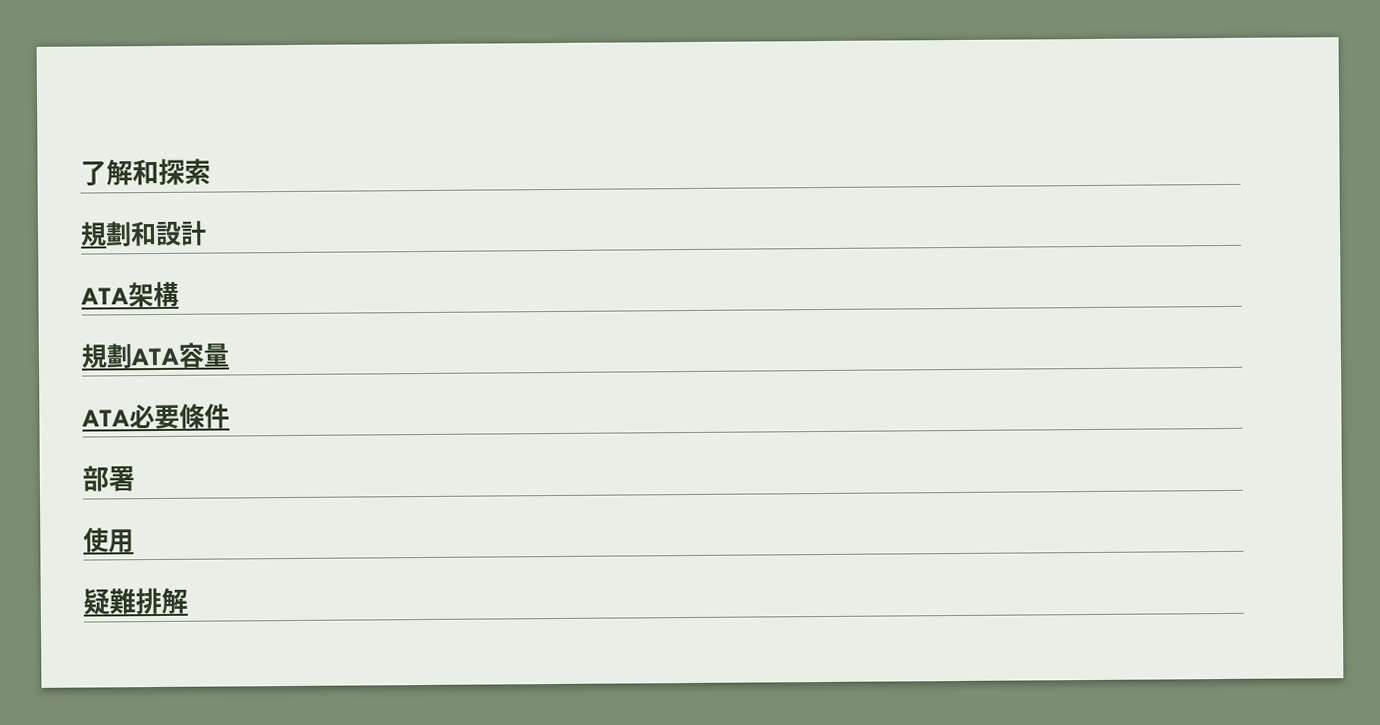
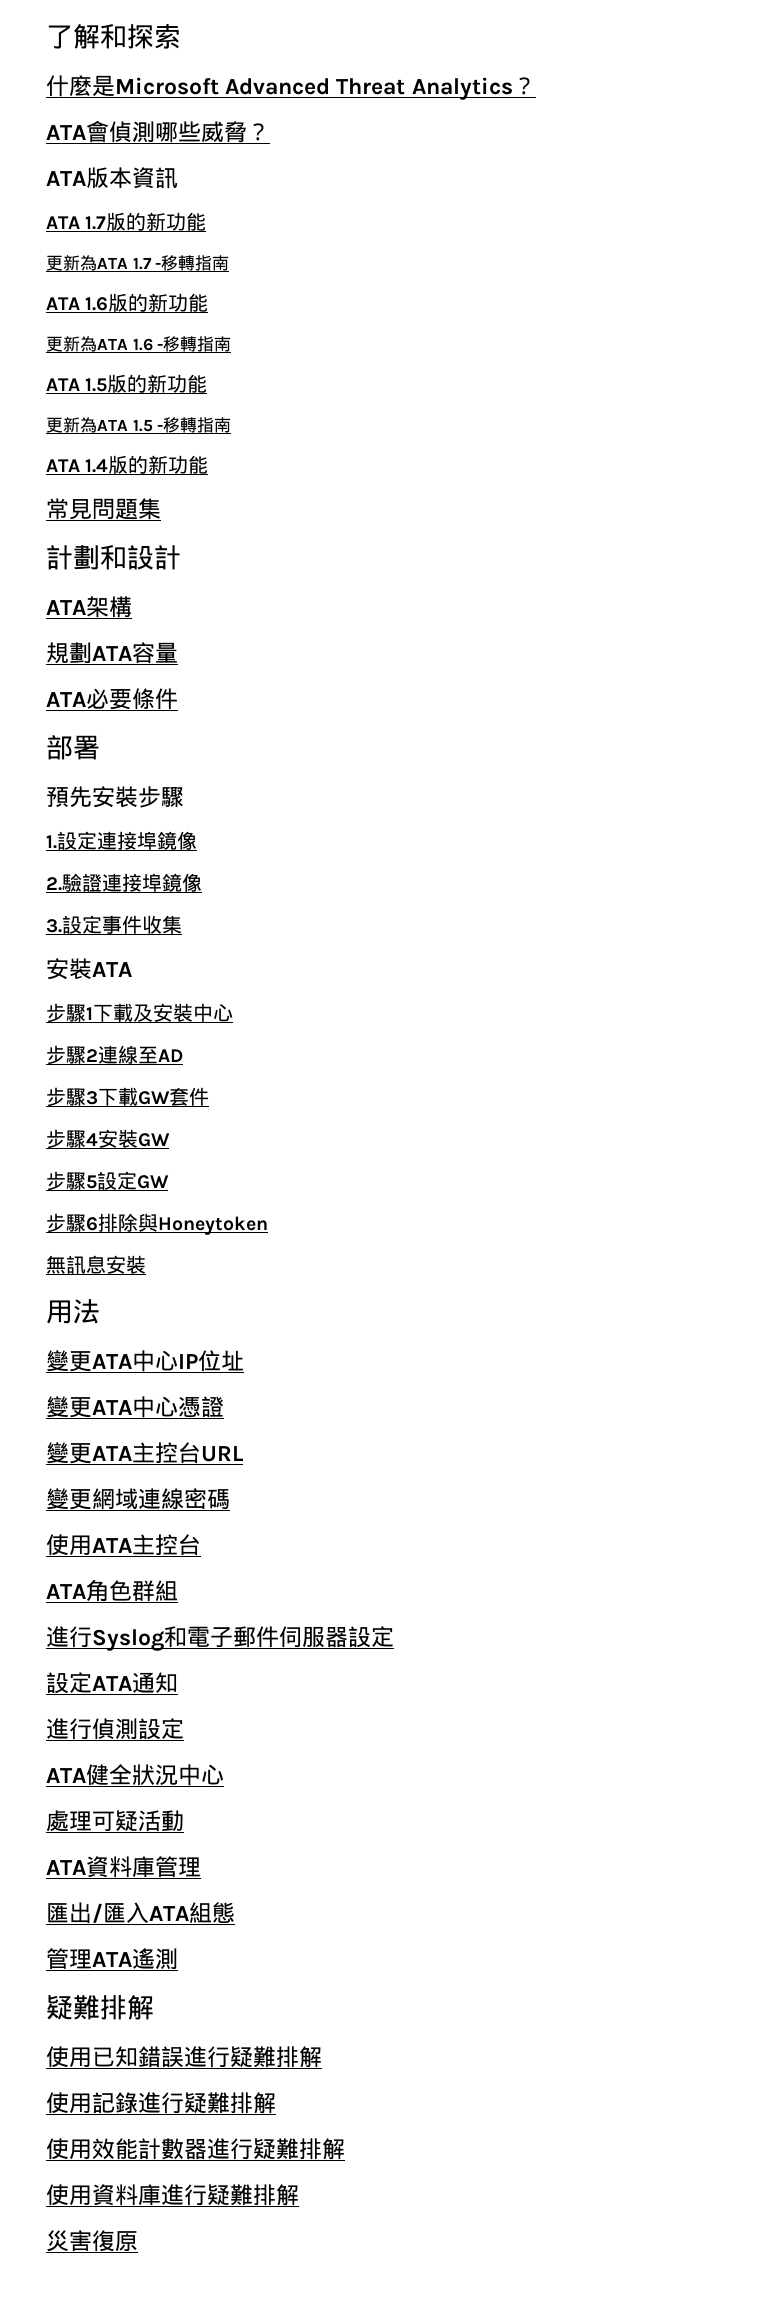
- 規劃和設計
+ 什麼是Microsoft Advanced Threat Analytics？
+ ATA會偵測哪些威脅？
+ ATA版本資訊
+ ATA 1.7版的新功能
+ 更新為ATA 1.7 -移轉指南
+ ATA 1.6版的新功能
+ 更新為ATA 1.6 -移轉指南
+ ATA 1.5版的新功能
+ 更新為ATA 1.5 -移轉指南
+ ATA 1.4版的新功能
+ 常見問題集
+ 計劃和設計
- 使用
+ 預先安裝步驟
+ 1.設定連接埠鏡像
+ 2.驗證連接埠鏡像
+ 3.設定事件收集
+ 安裝ATA
+ 步驟1下載及安裝中心
+ 步驟2連線至AD
+ 步驟3下載GW套件
+ 步驟4安裝GW
+ 步驟5設定GW
+ 步驟6排除與Honeytoken
+ 無訊息安裝
+ 用法
+ 變更ATA中心IP位址
+ 變更ATA中心憑證
+ 變更ATA主控台URL
+ 變更網域連線密碼
+ 使用ATA主控台
+ ATA角色群組
+ 進行Syslog和電子郵件伺服器設定
+ 設定ATA通知
+ 進行偵測設定
+ ATA健全狀況中心
+ 處理可疑活動
+ ATA資料庫管理
+ 匯出/匯入ATA組態
+ 管理ATA遙測
  疑難排解
+ 使用已知錯誤進行疑難排解
+ 使用記錄進行疑難排解
+ 使用效能計數器進行疑難排解
+ 使用資料庫進行疑難排解
+ 災害復原

